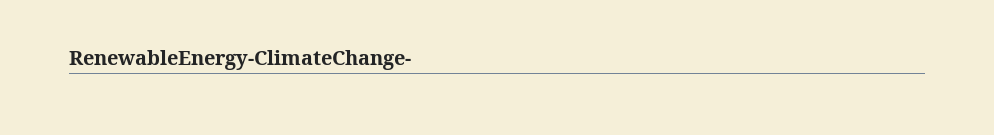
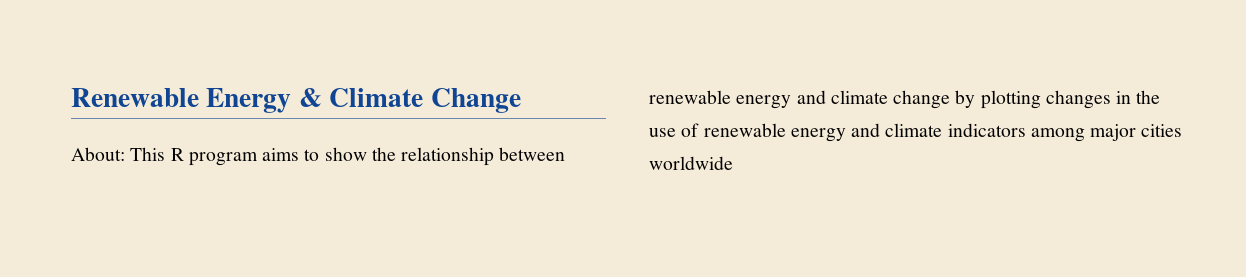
- RenewableEnergy-ClimateChange-
+ Renewable Energy & Climate Change
+ About: This R program aims to show the relationship between renewable energy and climate change by plotting changes in the use of renewable energy and climate indicators among major cities worldwide

